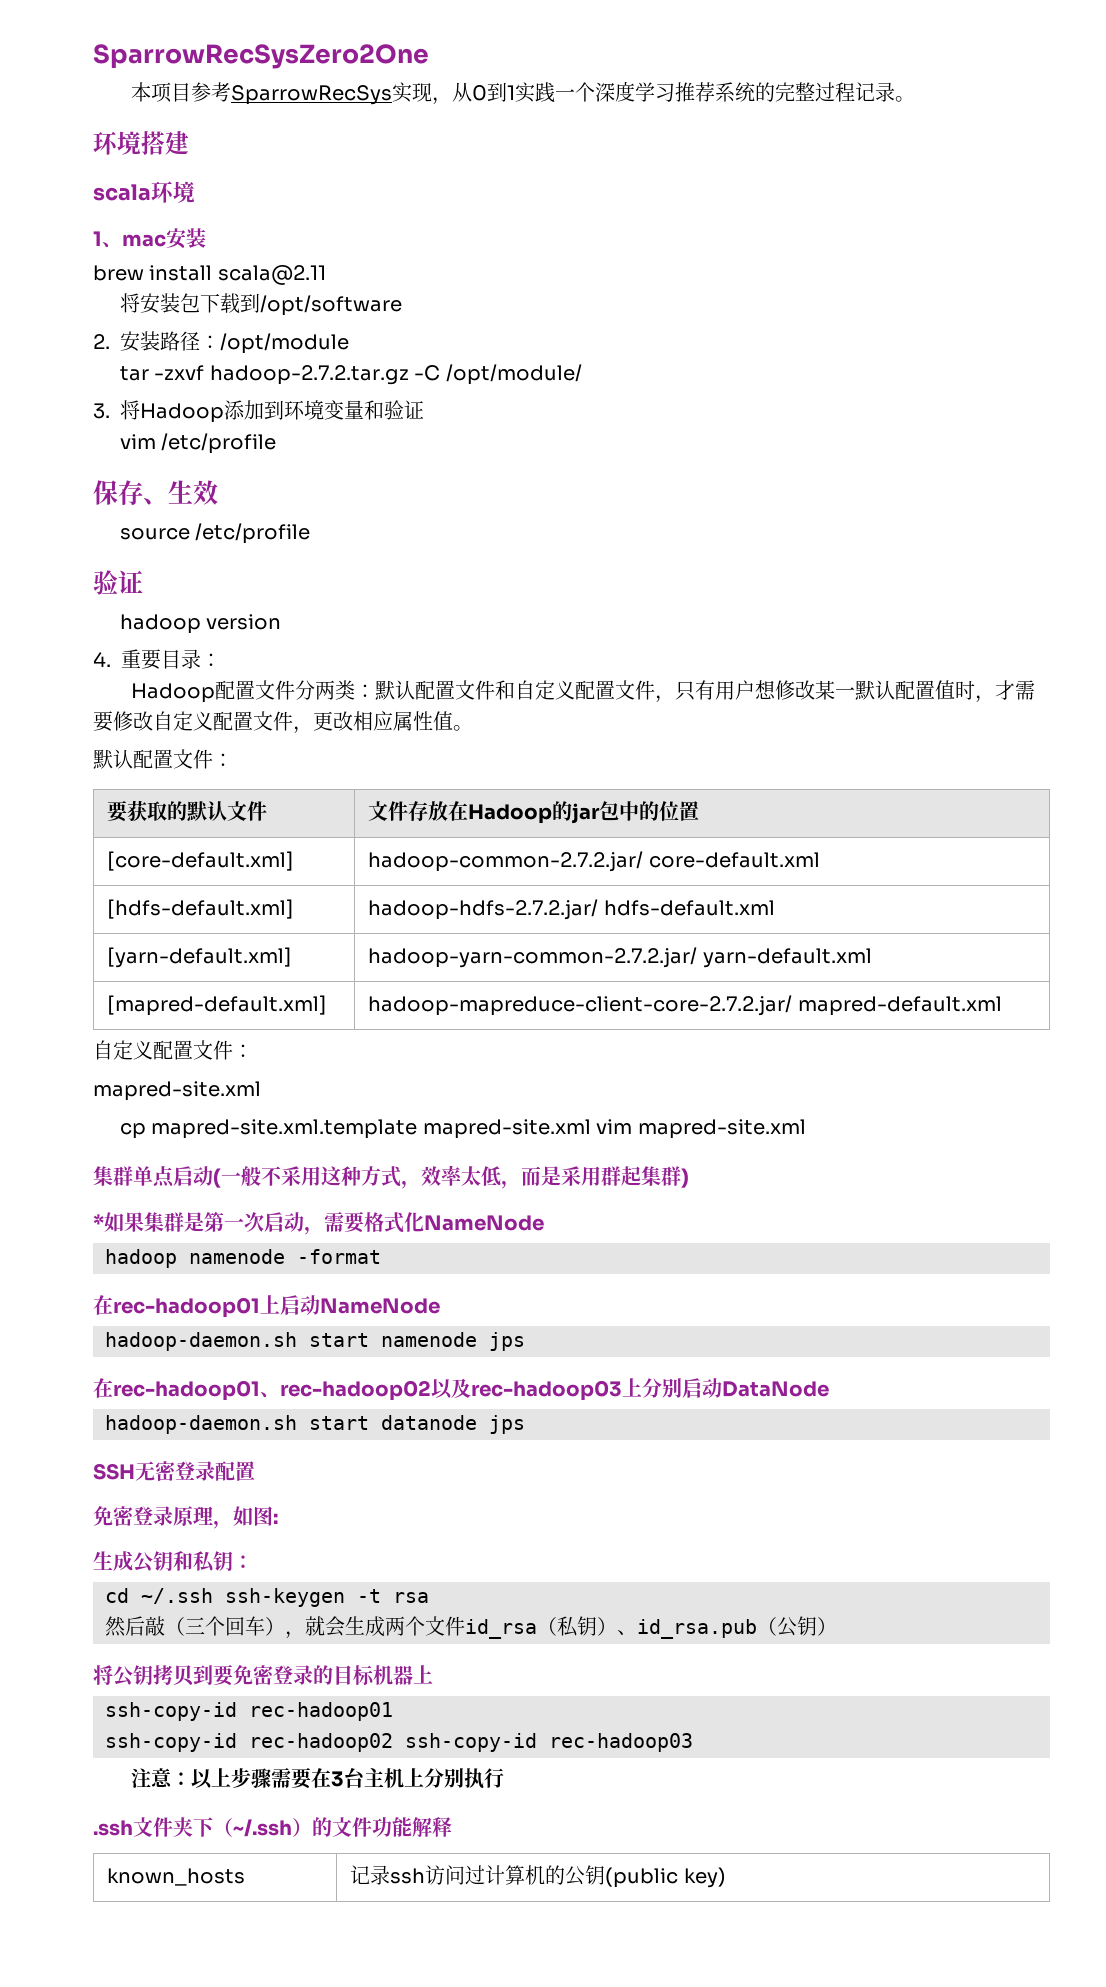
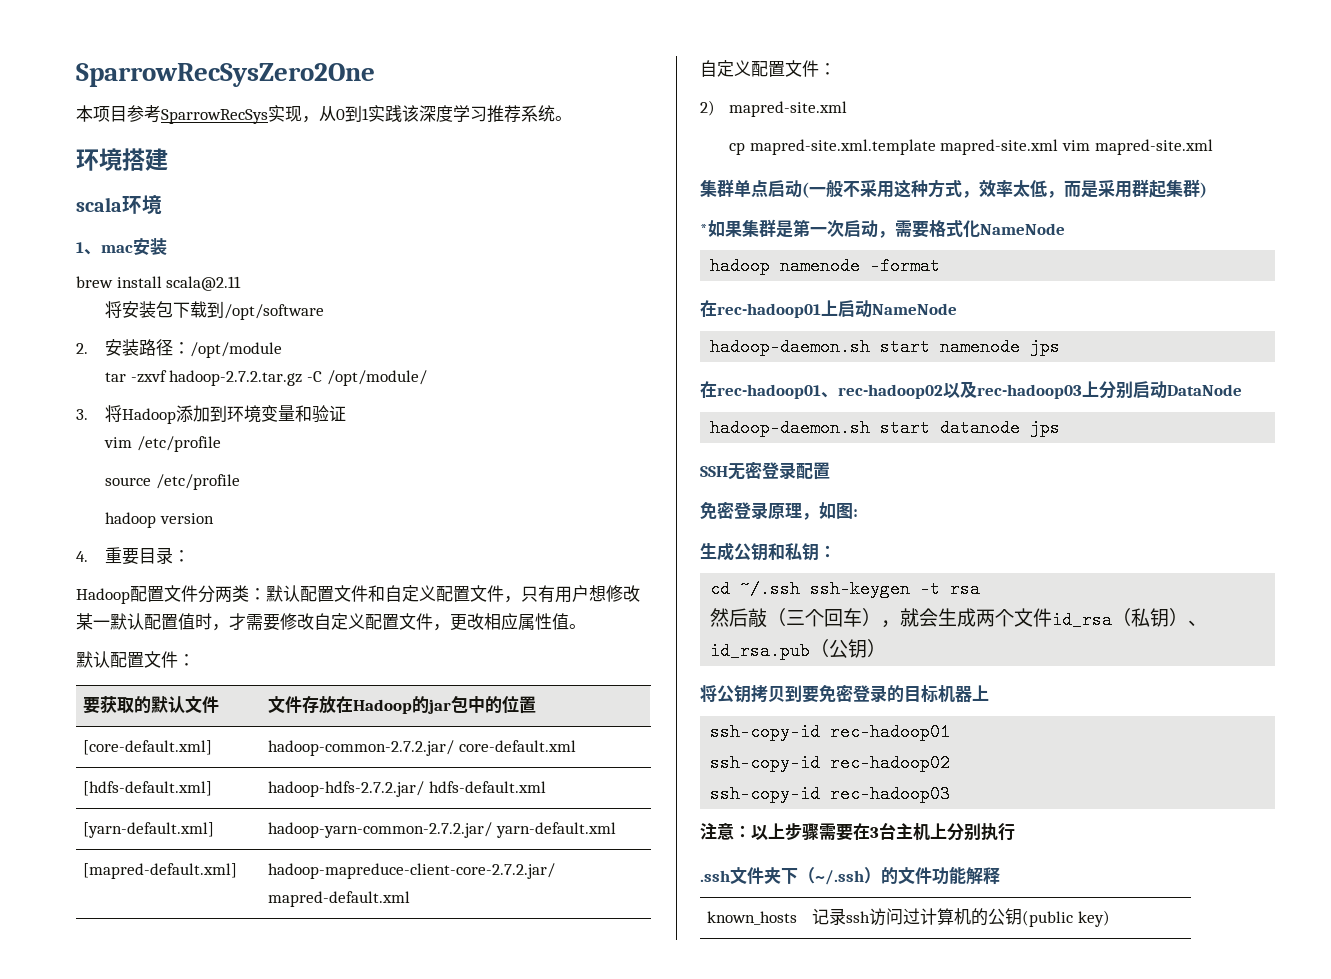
- 本项目参考SparrowRecSys实现，从0到1实践一个深度学习推荐系统的完整过程记录。
+ 本项目参考SparrowRecSys实现，从0到1实践该深度学习推荐系统。
- 保存、生效
  source /etc/profile
- 验证
  自定义配置文件：
- mapred-site.xml
+ 2) mapred-site.xml
- ssh-copy-id rec-hadoop02 ssh-copy-id rec-hadoop03
+ ssh-copy-id rec-hadoop02
+ ssh-copy-id rec-hadoop03

